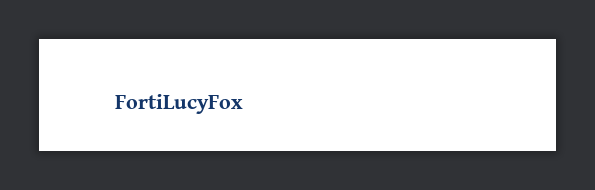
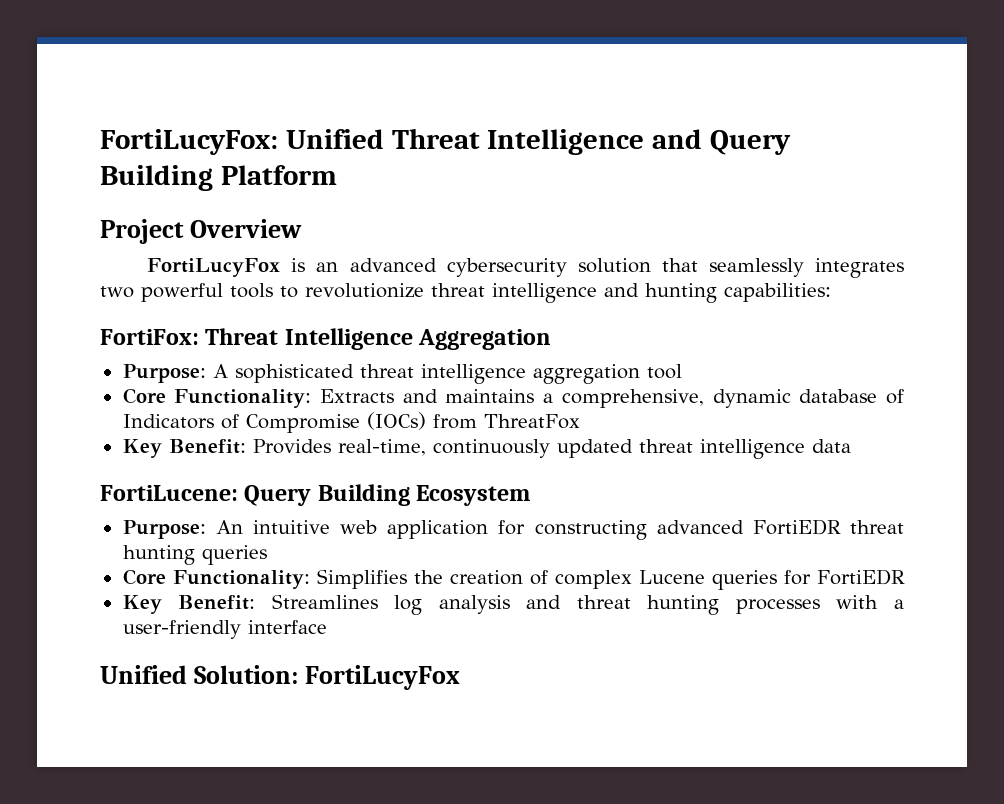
- FortiLucyFox
+ FortiLucyFox: Unified Threat Intelligence and Query Building Platform
+ Project Overview
+ FortiLucyFox is an advanced cybersecurity solution that seamlessly integrates two powerful tools to revolutionize threat intelligence and hunting capabilities:
+ FortiFox: Threat Intelligence Aggregation
+ Purpose: A sophisticated threat intelligence aggregation tool
+ Core Functionality: Extracts and maintains a comprehensive, dynamic database of Indicators of Compromise (IOCs) from ThreatFox
+ Key Benefit: Provides real-time, continuously updated threat intelligence data
+ FortiLucene: Query Building Ecosystem
+ Purpose: An intuitive web application for constructing advanced FortiEDR threat hunting queries
+ Core Functionality: Simplifies the creation of complex Lucene queries for FortiEDR
+ Key Benefit: Streamlines log analysis and threat hunting processes with a user-friendly interface
+ Unified Solution: FortiLucyFox

